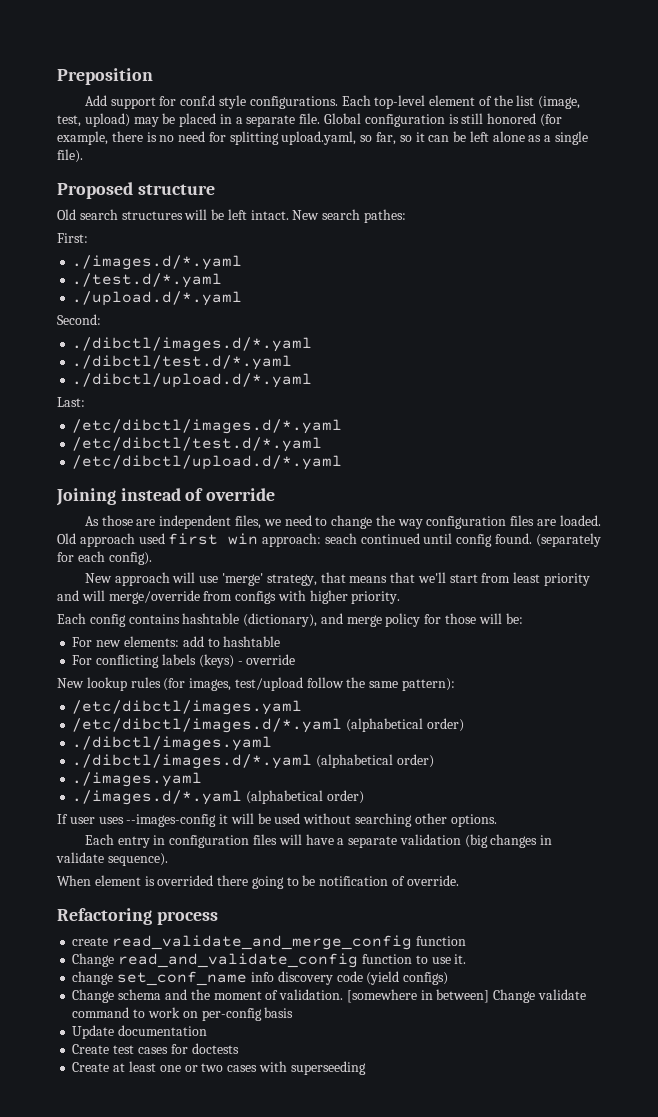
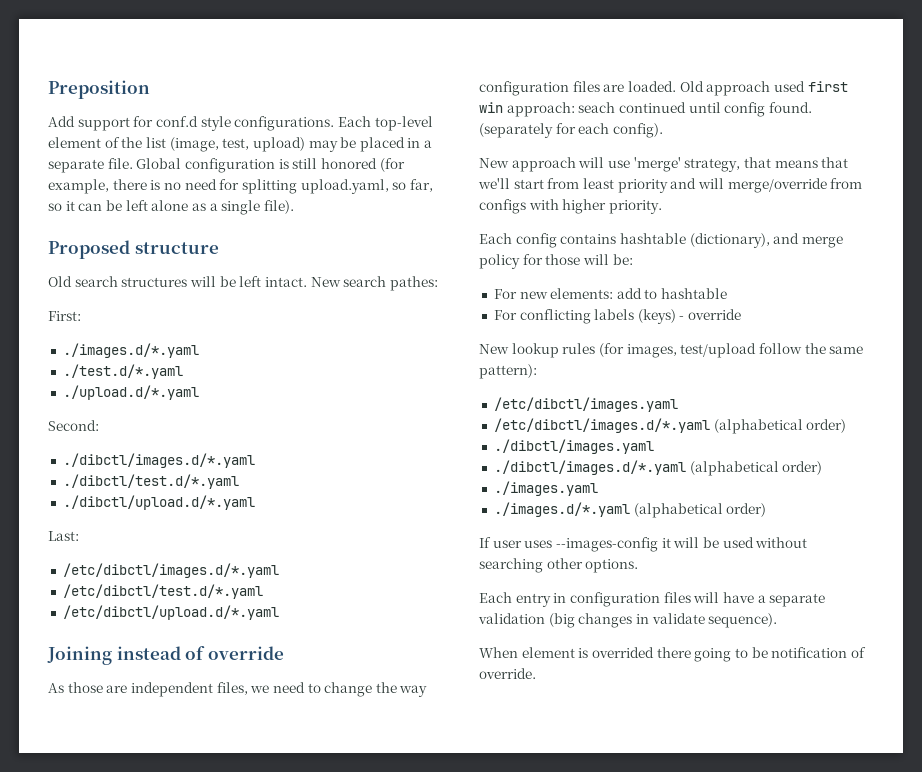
- Refactoring process
- create read_validate_and_merge_config function
- Change read_and_validate_config function to use it.
- change set_conf_name info discovery code (yield configs)
- Change schema and the moment of validation. [somewhere in between] Change validate command to work on per-config basis
- Update documentation
- Create test cases for doctests
- Create at least one or two cases with superseeding

